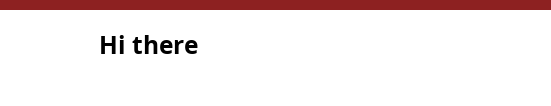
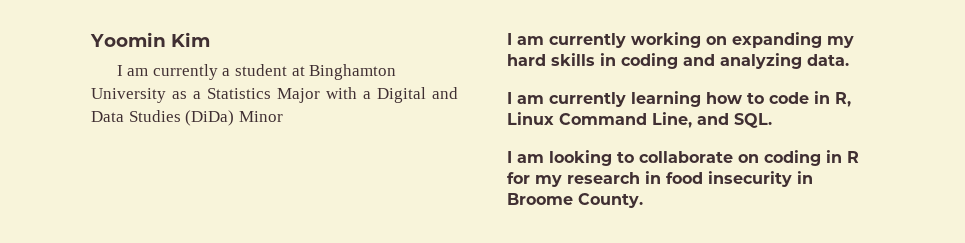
- Hi there
+ Yoomin Kim
+ I am currently a student at Binghamton University as a Statistics Major with a Digital and Data Studies (DiDa) Minor
+ I am currently working on expanding my hard skills in coding and analyzing data.
+ I am currently learning how to code in R, Linux Command Line, and SQL.
+ I am looking to collaborate on coding in R for my research in food insecurity in Broome County.

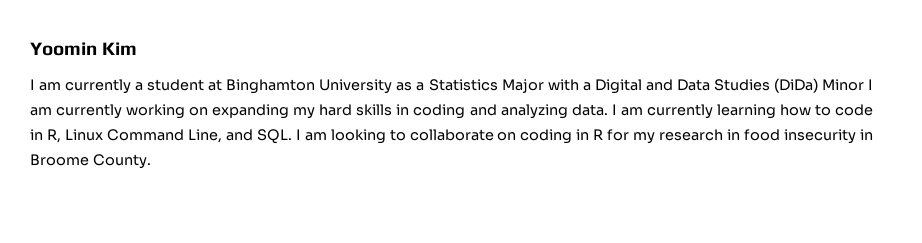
- I am currently a student at Binghamton University as a Statistics Major with a Digital and Data Studies (DiDa) Minor
- I am currently working on expanding my hard skills in coding and analyzing data.
- I am currently learning how to code in R, Linux Command Line, and SQL.
- I am looking to collaborate on coding in R for my research in food insecurity in Broome County.
+ I am currently a student at Binghamton University as a Statistics Major with a Digital and Data Studies (DiDa) Minor I am currently working on expanding my hard skills in coding and analyzing data. I am currently learning how to code in R, Linux Command Line, and SQL. I am looking to collaborate on coding in R for my research in food insecurity in Broome County.

